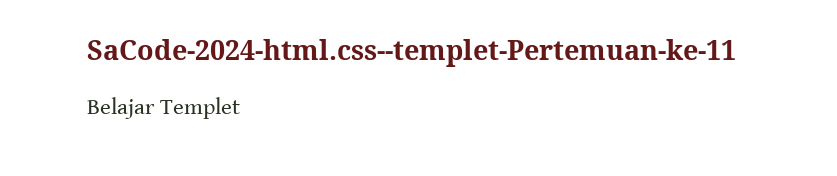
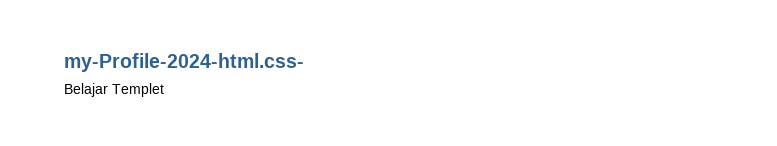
- SaCode-2024-html.css--templet-Pertemuan-ke-11
+ my-Profile-2024-html.css-

